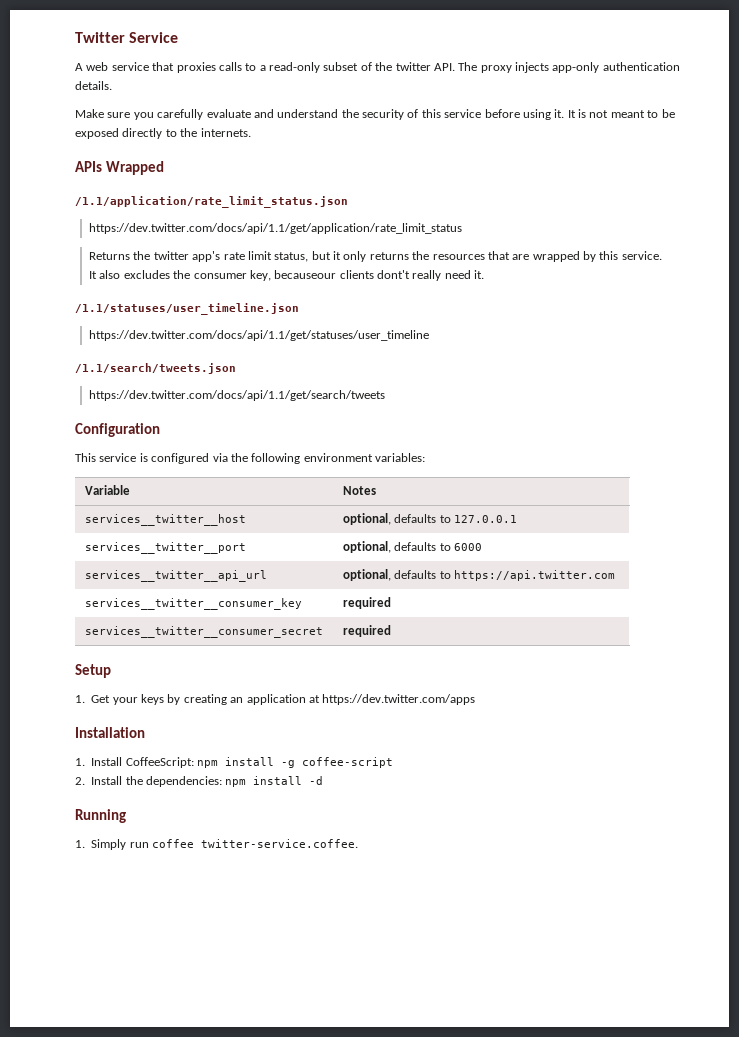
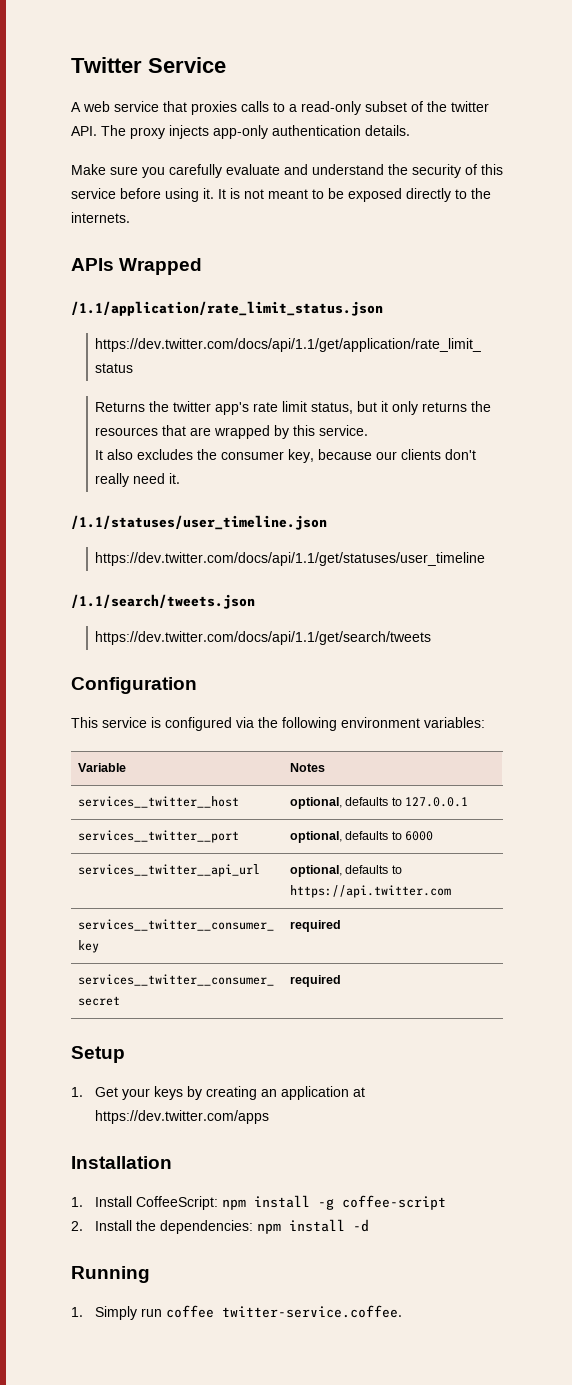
- It also excludes the consumer key, becauseour clients dont't really need it.
+ It also excludes the consumer key, because our clients don't really need it.

